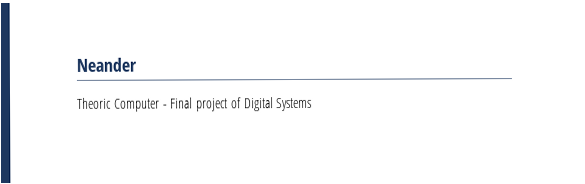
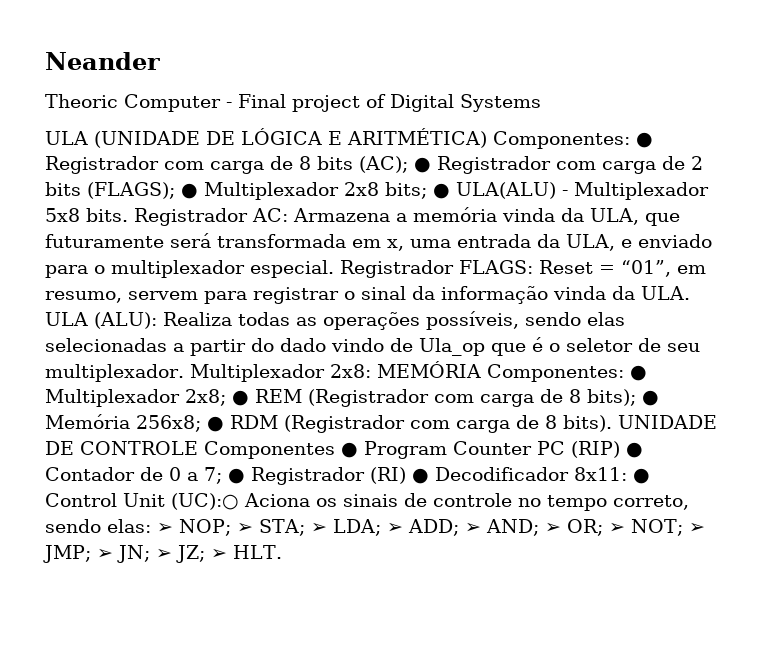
+ ULA (UNIDADE DE LÓGICA E ARITMÉTICA) Componentes: ● Registrador com carga de 8 bits (AC); ● Registrador com carga de 2 bits (FLAGS); ● Multiplexador 2x8 bits; ● ULA(ALU) - Multiplexador 5x8 bits. Registrador AC: Armazena a memória vinda da ULA, que futuramente será transformada em x, uma entrada da ULA, e enviado para o multiplexador especial. Registrador FLAGS: Reset = “01”, em resumo, servem para registrar o sinal da informação vinda da ULA. ULA (ALU): Realiza todas as operações possíveis, sendo elas selecionadas a partir do dado vindo de Ula_op que é o seletor de seu multiplexador. Multiplexador 2x8: MEMÓRIA Componentes: ● Multiplexador 2x8; ● REM (Registrador com carga de 8 bits); ● Memória 256x8; ● RDM (Registrador com carga de 8 bits). UNIDADE DE CONTROLE Componentes ● Program Counter PC (RIP) ● Contador de 0 a 7; ● Registrador (RI) ● Decodificador 8x11: ● Control Unit (UC):○ Aciona os sinais de controle no tempo correto, sendo elas: ➢ NOP; ➢ STA; ➢ LDA; ➢ ADD; ➢ AND; ➢ OR; ➢ NOT; ➢ JMP; ➢ JN; ➢ JZ; ➢ HLT.

